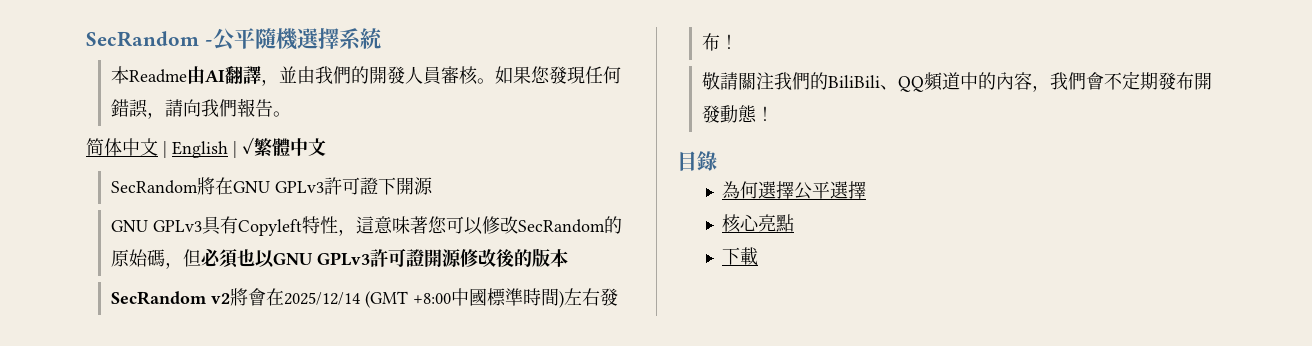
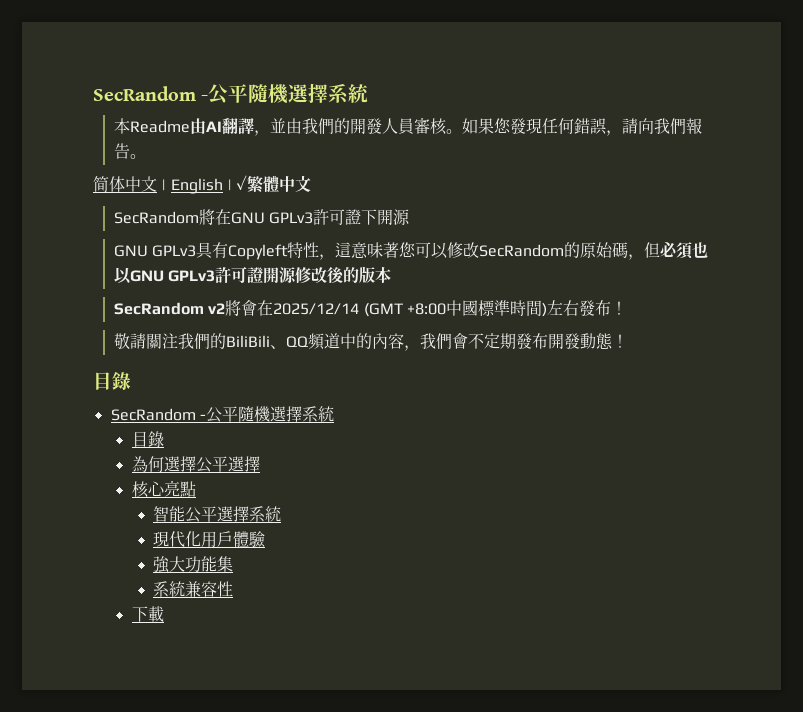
  敬請關注我們的BiliBili、QQ頻道中的內容，我們會不定期發布開發動態！
+ 目錄
+ SecRandom -公平隨機選擇系統
+ 智能公平選擇系統
+ 現代化用戶體驗
+ 強大功能集
+ 系統兼容性

